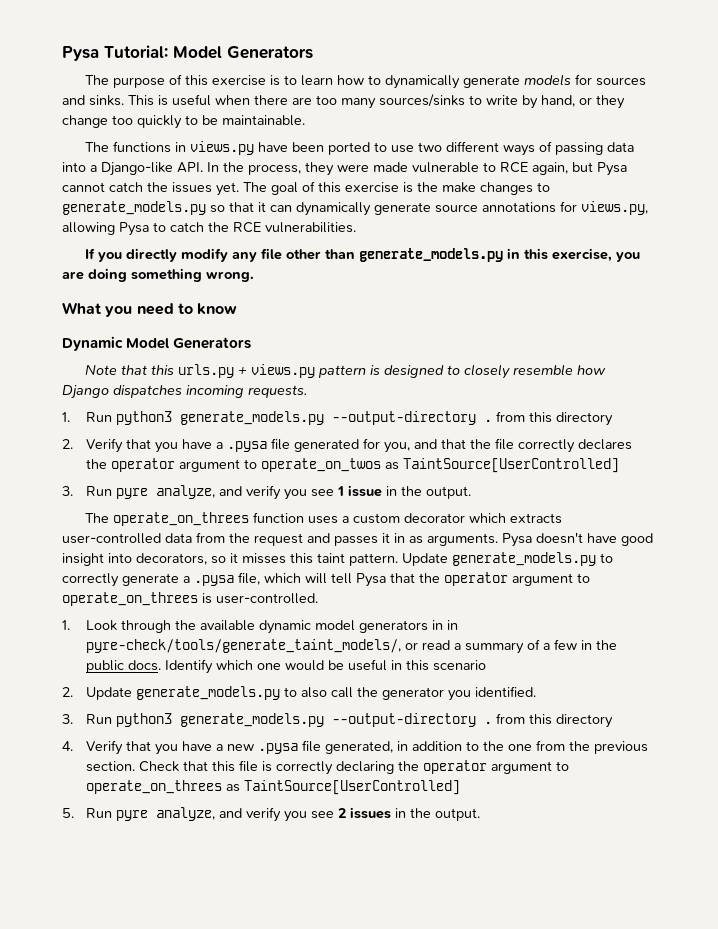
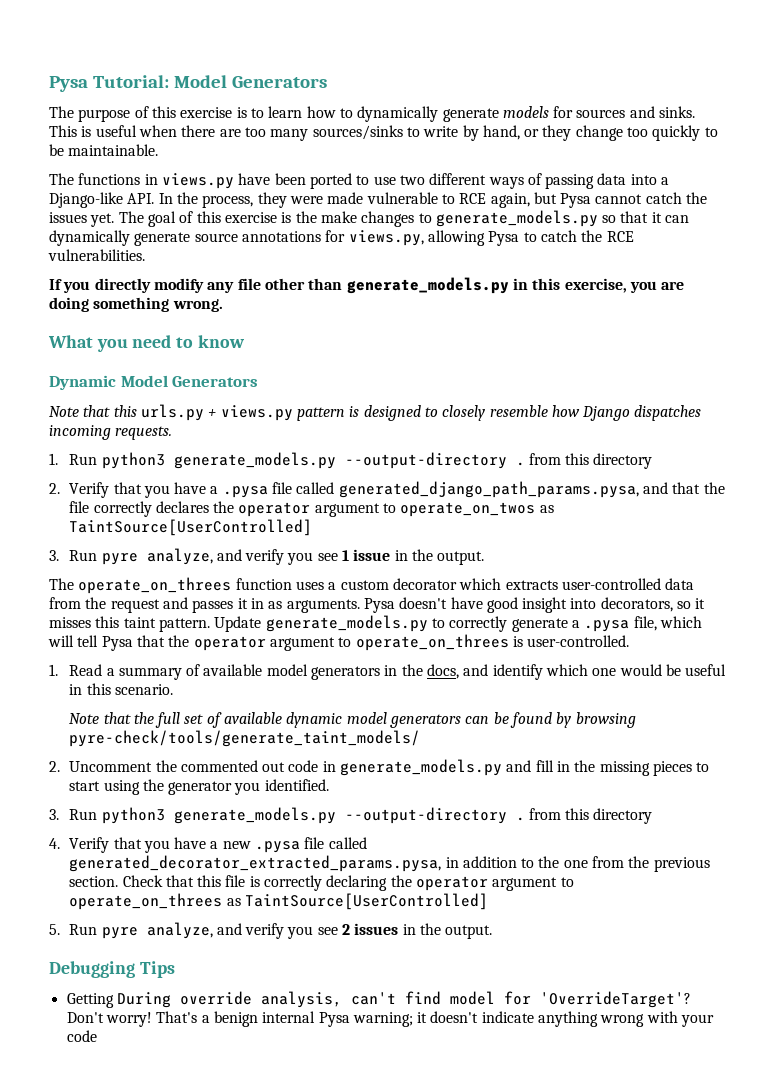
- 2. Verify that you have a .pysa file generated for you, and that the file correctly declares the operator argument to operate_on_twos as TaintSource[UserControlled]
+ 2. Verify that you have a .pysa file called generated_django_path_params.pysa, and that the file correctly declares the operator argument to operate_on_twos as TaintSource[UserControlled]
- 1. Look through the available dynamic model generators in in pyre-check/tools/generate_taint_models/, or read a summary of a few in the public docs. Identify which one would be useful in this scenario
- 2. Update generate_models.py to also call the generator you identified.
+ 1. Read a summary of available model generators in the docs, and identify which one would be useful in this scenario.
+ Note that the full set of available dynamic model generators can be found by browsing pyre-check/tools/generate_taint_models/
+ 2. Uncomment the commented out code in generate_models.py and fill in the missing pieces to start using the generator you identified.
- 4. Verify that you have a new .pysa file generated, in addition to the one from the previous section.
+ 4. Verify that you have a new .pysa file called generated_decorator_extracted_params.pysa, in addition to the one from the previous section.
+ Debugging Tips
+ Getting During override analysis, can't find model for 'OverrideTarget'? Don't worry! That's a benign internal Pysa warning; it doesn't indicate anything wrong with your code

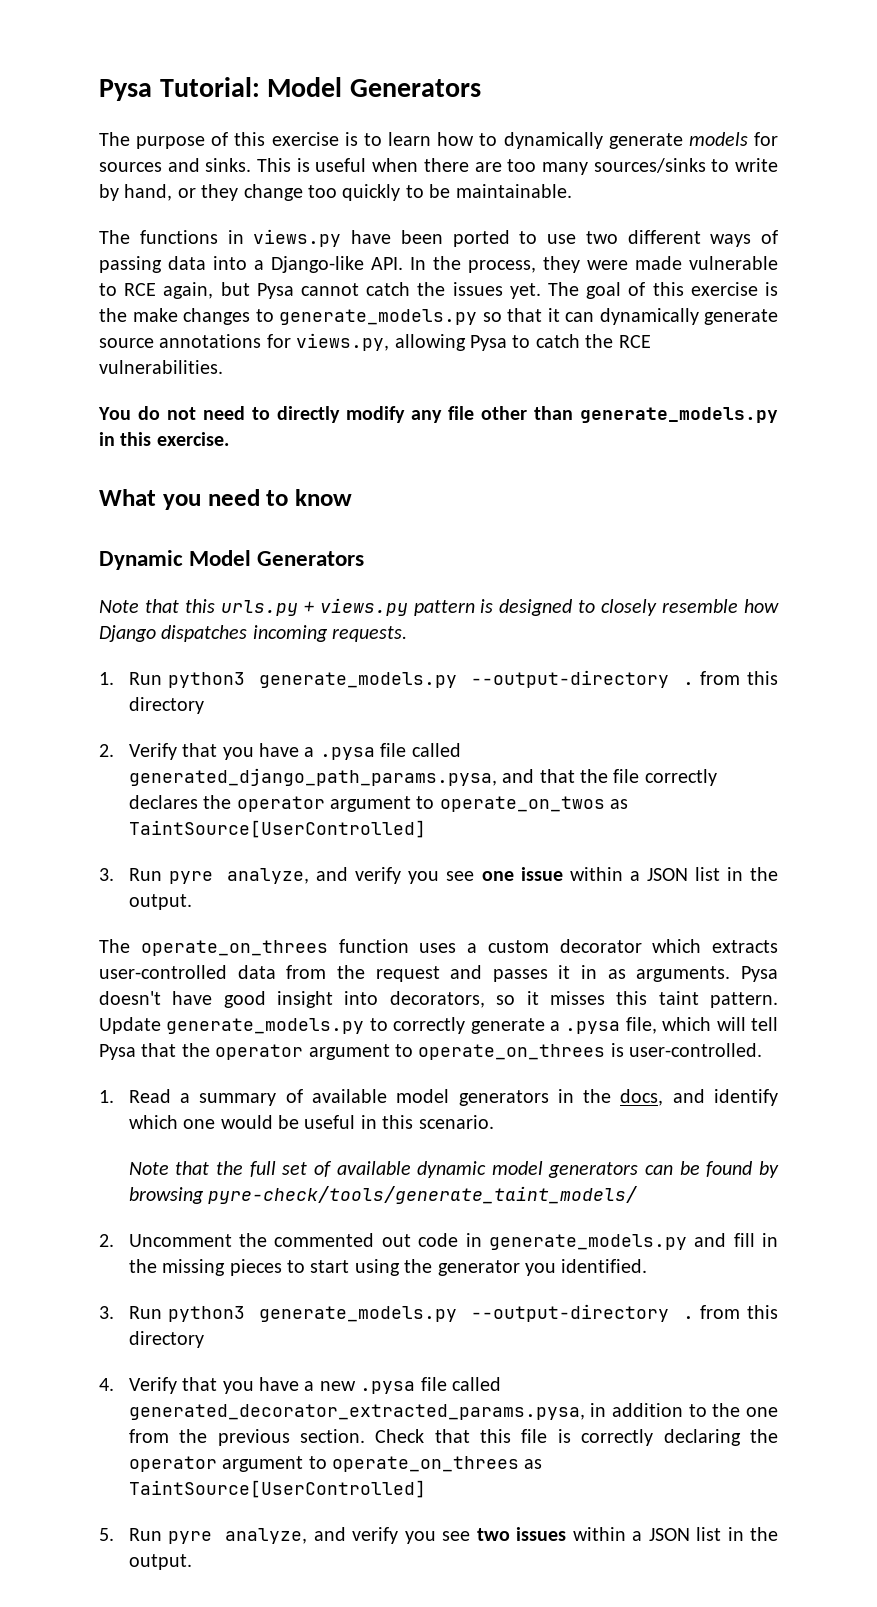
- If you directly modify any file other than generate_models.py in this exercise, you are doing something wrong.
+ You do not need to directly modify any file other than generate_models.py in this exercise.
- 3. Run pyre analyze, and verify you see 1 issue in the output.
+ 3. Run pyre analyze, and verify you see one issue within a JSON list in the output.
- 5. Run pyre analyze, and verify you see 2 issues in the output.
- Debugging Tips
- Getting During override analysis, can't find model for 'OverrideTarget'? Don't worry! That's a benign internal Pysa warning; it doesn't indicate anything wrong with your code
+ 5. Run pyre analyze, and verify you see two issues within a JSON list in the output.

